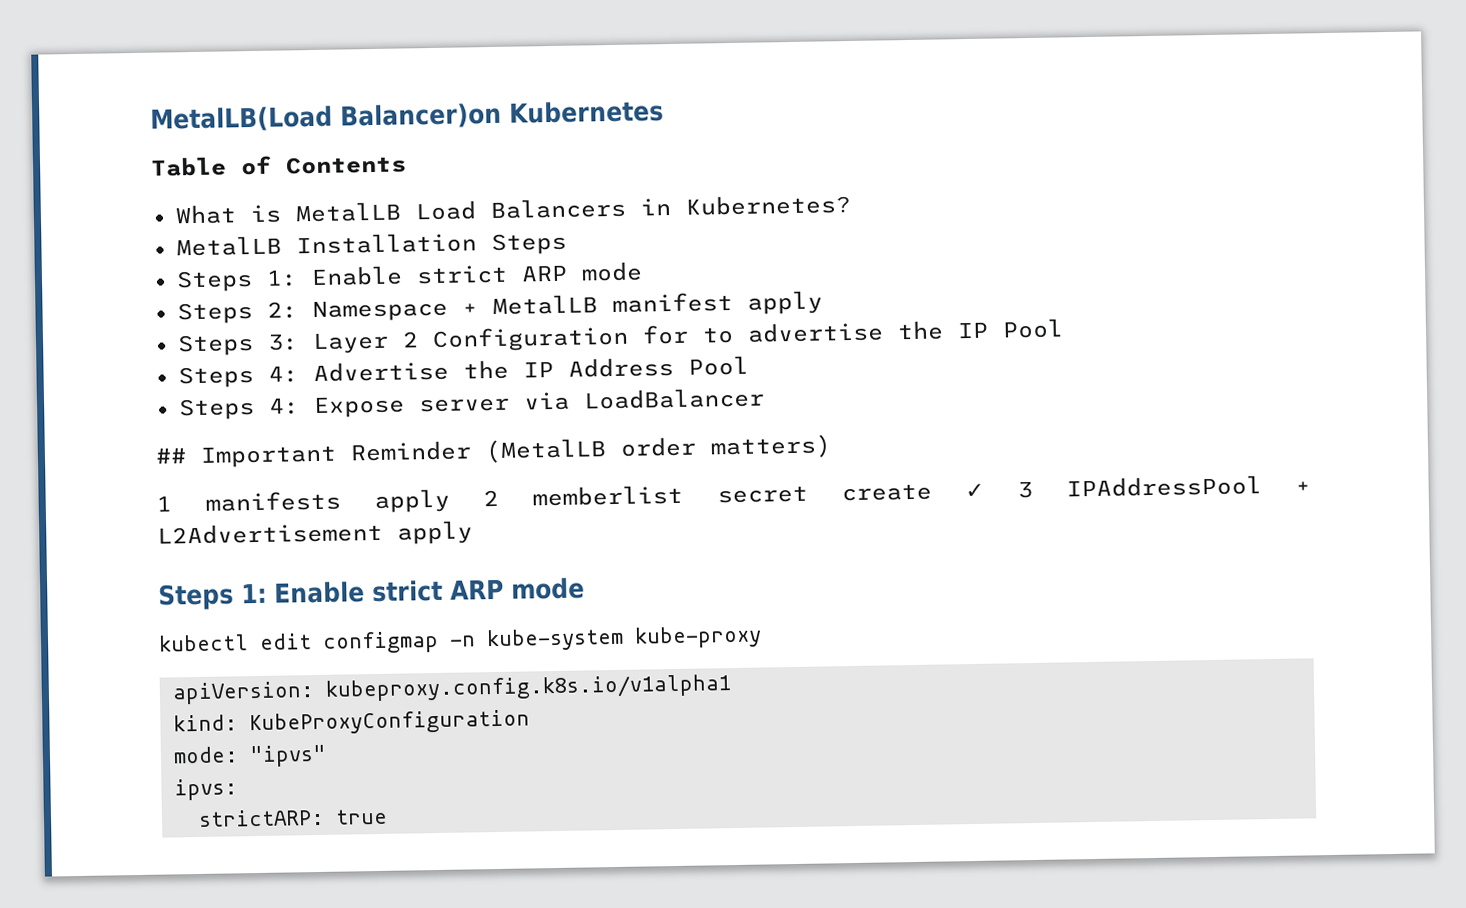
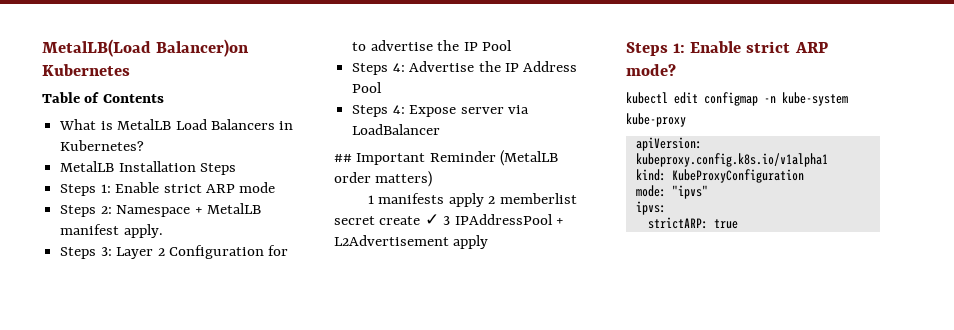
- Steps 2: Namespace + MetalLB manifest apply
+ Steps 2: Namespace + MetalLB manifest apply.
  1 manifests apply 2 memberlist secret create ✓ 3 IPAddressPool + L2Advertisement apply
- Steps 1: Enable strict ARP mode
+ Steps 1: Enable strict ARP mode?

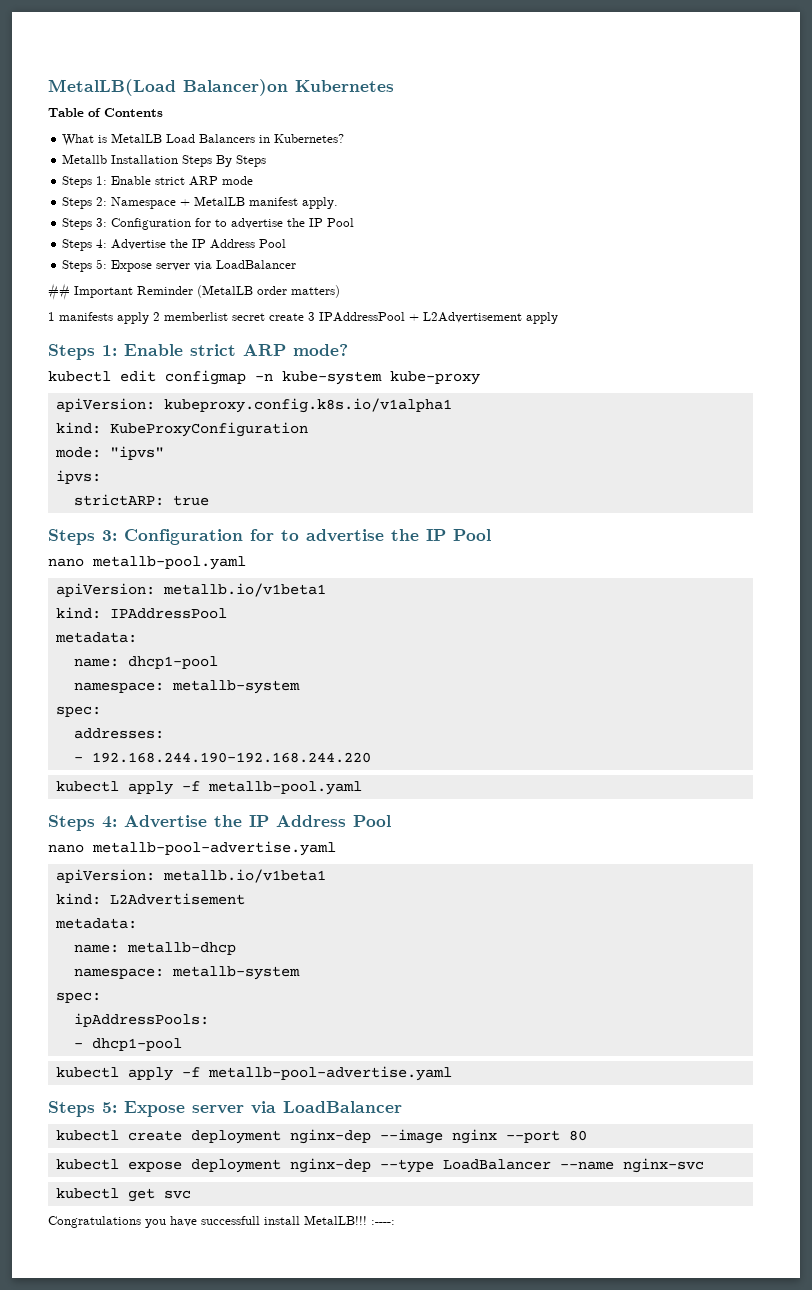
- MetalLB Installation Steps
+ Metallb Installation Steps By Steps
  Steps 2: Namespace + MetalLB manifest apply.
- Steps 3: Layer 2 Configuration for to advertise the IP Pool
+ Steps 3: Configuration for to advertise the IP Pool
  Steps 4: Advertise the IP Address Pool
- Steps 4: Expose server via LoadBalancer
+ Steps 5: Expose server via LoadBalancer
- 1 manifests apply 2 memberlist secret create ✓ 3 IPAddressPool + L2Advertisement apply
+ 1 manifests apply 2 memberlist secret create 3 IPAddressPool + L2Advertisement apply
  strictARP: true
+ Steps 3: Configuration for to advertise the IP Pool
+ nano metallb-pool.yaml
+ apiVersion: metallb.io/v1beta1
+ kind: IPAddressPool
+ metadata:
+ name: dhcp1-pool
+ namespace: metallb-system
+ spec:
+ addresses:
+ - 192.168.244.190-192.168.244.220
+ kubectl apply -f metallb-pool.yaml
+ Steps 4: Advertise the IP Address Pool
+ nano metallb-pool-advertise.yaml
+ apiVersion: metallb.io/v1beta1
+ kind: L2Advertisement
+ metadata:
+ name: metallb-dhcp
+ namespace: metallb-system
+ spec:
+ ipAddressPools:
+ - dhcp1-pool
+ kubectl apply -f metallb-pool-advertise.yaml
+ Steps 5: Expose server via LoadBalancer
+ kubectl create deployment nginx-dep --image nginx --port 80
+ kubectl expose deployment nginx-dep --type LoadBalancer --name nginx-svc
+ kubectl get svc
+ Congratulations you have successfull install MetalLB!!! :----:

